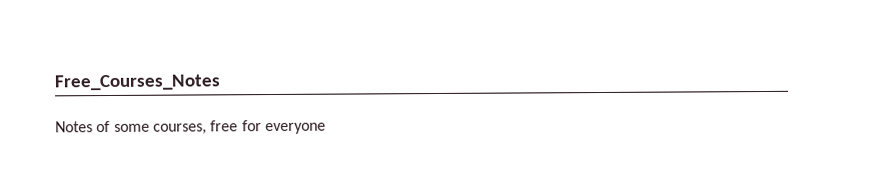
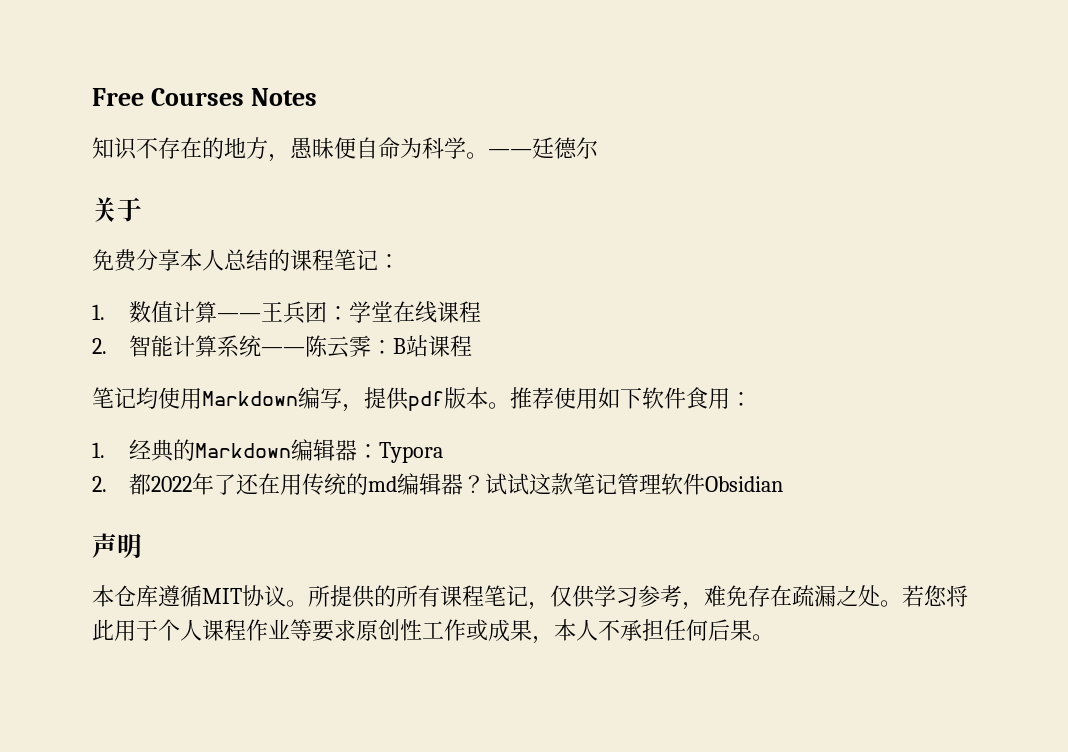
- Free_Courses_Notes
- Notes of some courses, free for everyone
+ Free Courses Notes
+ 知识不存在的地方，愚昧便自命为科学。——廷德尔
+ 关于
+ 免费分享本人总结的课程笔记：
+ 1.数值计算——王兵团：学堂在线课程
+ 2.智能计算系统——陈云霁：B站课程
+ 笔记均使用Markdown编写，提供pdf版本。推荐使用如下软件食用：
+ 1.经典的Markdown编辑器：Typora
+ 2.都2022年了还在用传统的md编辑器？试试这款笔记管理软件Obsidian
+ 声明
+ 本仓库遵循MIT协议。所提供的所有课程笔记，仅供学习参考，难免存在疏漏之处。若您将此用于个人课程作业等要求原创性工作或成果，本人不承担任何后果。

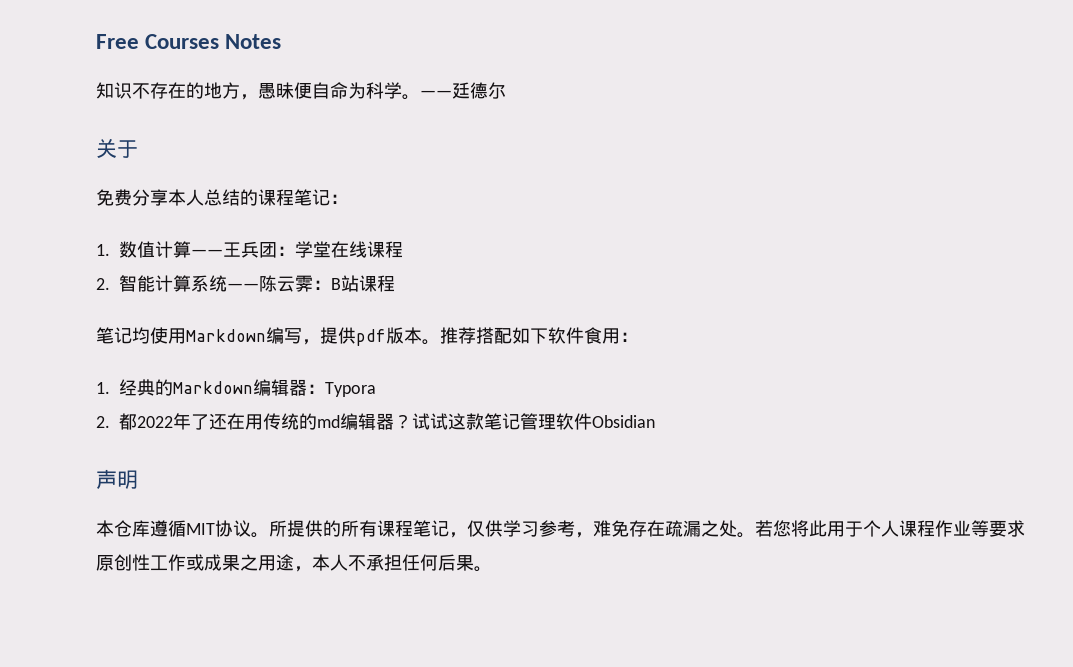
- 推荐使用如下软件食用：
+ 推荐搭配如下软件食用：
- 若您将此用于个人课程作业等要求原创性工作或成果，本人不承担任何后果。
+ 若您将此用于个人课程作业等要求原创性工作或成果之用途，本人不承担任何后果。

